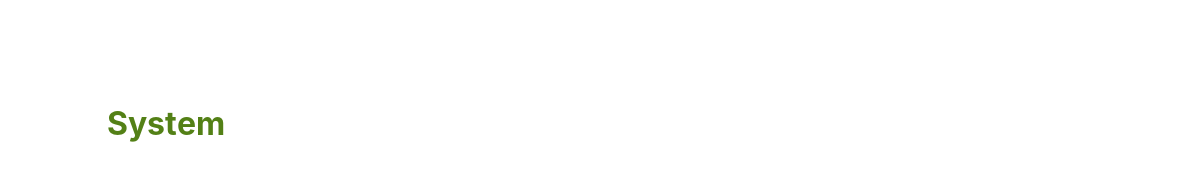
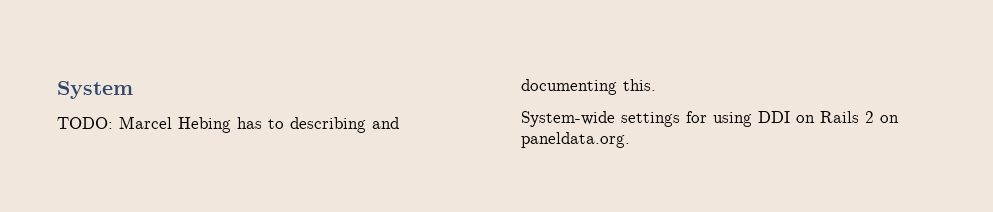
+ TODO: Marcel Hebing has to describing and documenting this.
+ System-wide settings for using DDI on Rails 2 on paneldata.org.

